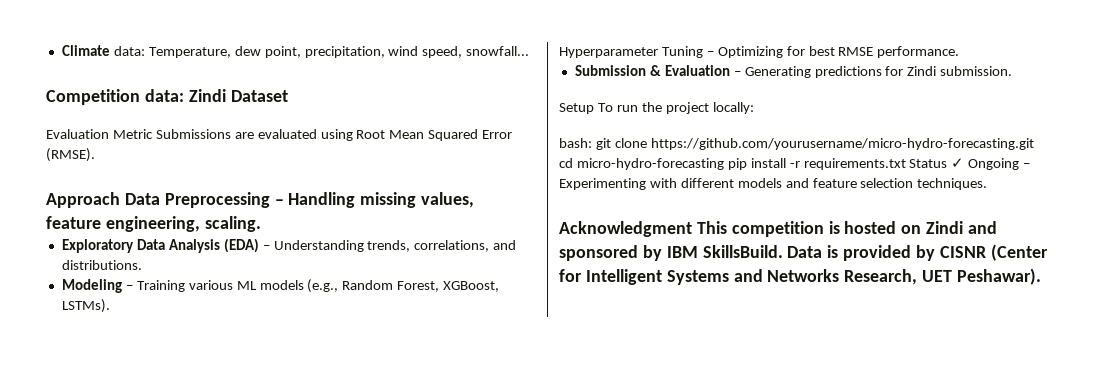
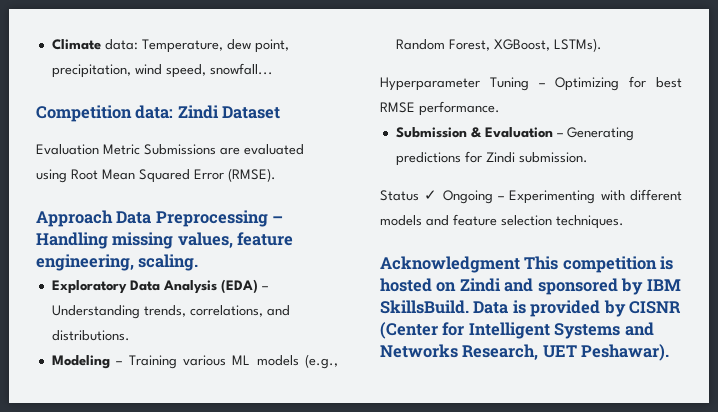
- Setup To run the project locally:
- bash: git clone https://github.com/yourusername/micro-hydro-forecasting.git cd micro-hydro-forecasting pip install -r requirements.txt Status ✓ Ongoing – Experimenting with different models and feature selection techniques.
+ Status ✓ Ongoing – Experimenting with different models and feature selection techniques.

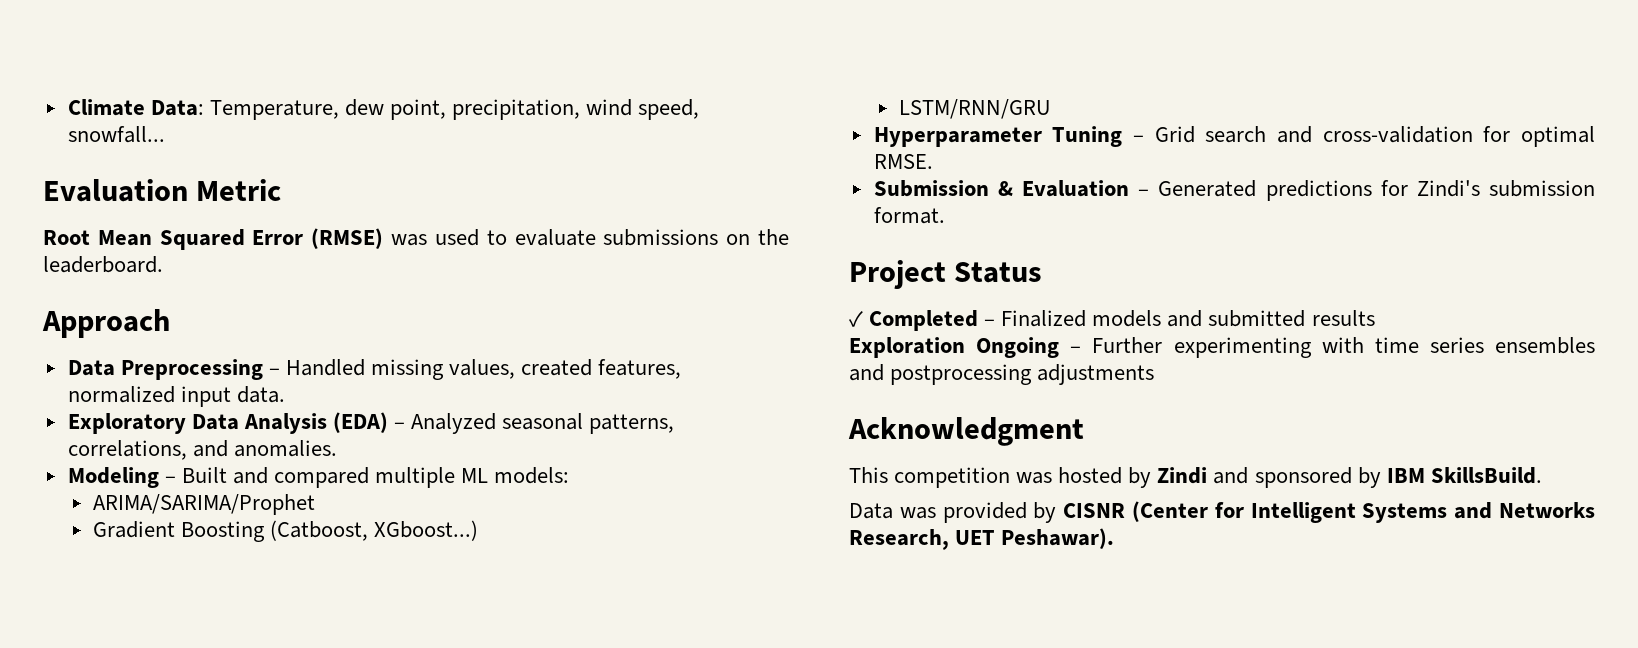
- Climate data: Temperature, dew point, precipitation, wind speed, snowfall...
+ Climate Data: Temperature, dew point, precipitation, wind speed, snowfall...
- Competition data: Zindi Dataset
- Evaluation Metric Submissions are evaluated using Root Mean Squared Error (RMSE).
+ Evaluation Metric
+ Root Mean Squared Error (RMSE) was used to evaluate submissions on the leaderboard.
- Approach Data Preprocessing – Handling missing values, feature engineering, scaling.
+ Approach
+ Data Preprocessing – Handled missing values, created features, normalized input data.
- Exploratory Data Analysis (EDA) – Understanding trends, correlations, and distributions.
+ Exploratory Data Analysis (EDA) – Analyzed seasonal patterns, correlations, and anomalies.
- Modeling – Training various ML models (e.g., Random Forest, XGBoost, LSTMs).
- Hyperparameter Tuning – Optimizing for best RMSE performance.
+ Modeling – Built and compared multiple ML models:
+ ARIMA/SARIMA/Prophet
+ Gradient Boosting (Catboost, XGboost...)
+ LSTM/RNN/GRU
+ Hyperparameter Tuning – Grid search and cross-validation for optimal RMSE.
- Submission & Evaluation – Generating predictions for Zindi submission.
- Status ✓ Ongoing – Experimenting with different models and feature selection techniques.
+ Submission & Evaluation – Generated predictions for Zindi's submission format.
+ Project Status
+ ✓ Completed – Finalized models and submitted results
+ Exploration Ongoing – Further experimenting with time series ensembles and postprocessing adjustments
- Acknowledgment This competition is hosted on Zindi and sponsored by IBM SkillsBuild. Data is provided by CISNR (Center for Intelligent Systems and Networks Research, UET Peshawar).
+ Acknowledgment
+ This competition was hosted by Zindi and sponsored by IBM SkillsBuild.
+ Data was provided by CISNR (Center for Intelligent Systems and Networks Research, UET Peshawar).

